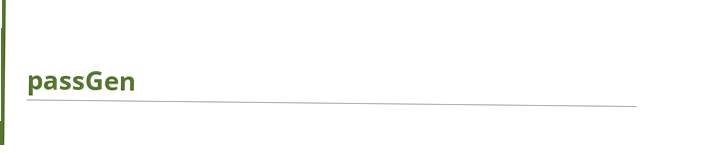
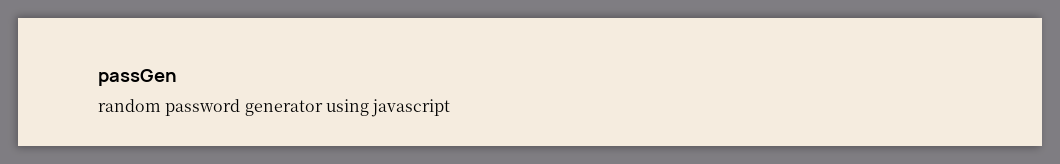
+ random password generator using javascript

